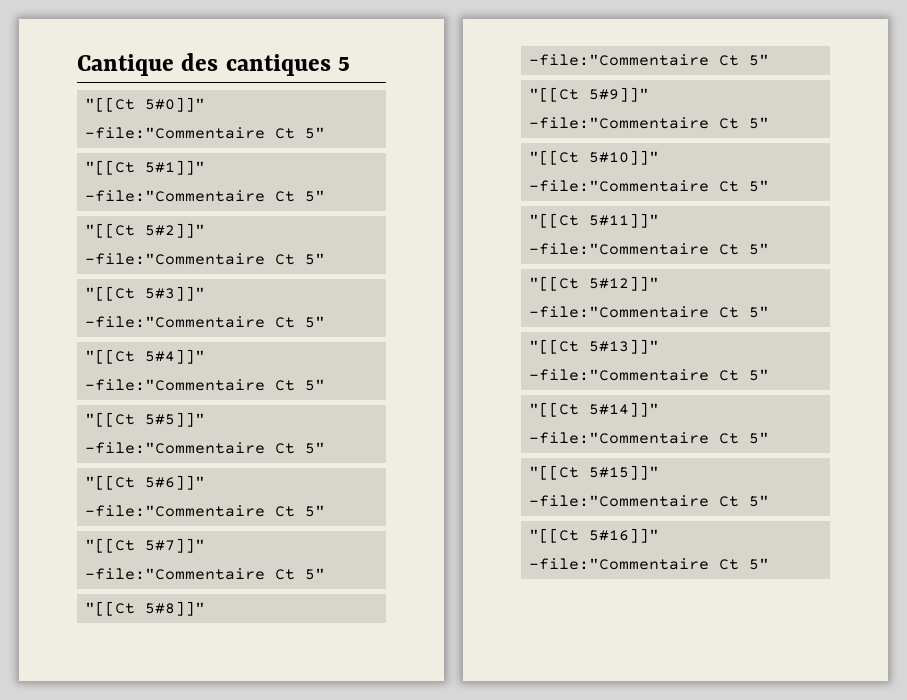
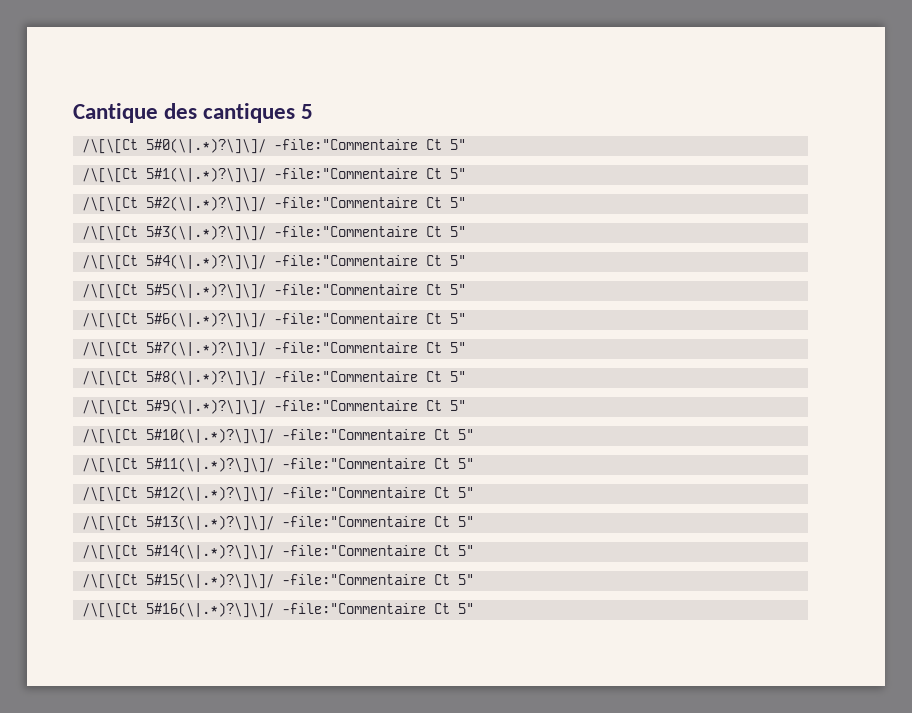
- "[[Ct 5#0]]" -file:"Commentaire Ct 5"
- "[[Ct 5#1]]" -file:"Commentaire Ct 5"
- "[[Ct 5#2]]" -file:"Commentaire Ct 5"
- "[[Ct 5#3]]" -file:"Commentaire Ct 5"
- "[[Ct 5#4]]" -file:"Commentaire Ct 5"
- "[[Ct 5#5]]" -file:"Commentaire Ct 5"
- "[[Ct 5#6]]" -file:"Commentaire Ct 5"
- "[[Ct 5#7]]" -file:"Commentaire Ct 5"
- "[[Ct 5#8]]" -file:"Commentaire Ct 5"
- "[[Ct 5#9]]" -file:"Commentaire Ct 5"
- "[[Ct 5#10]]" -file:"Commentaire Ct 5"
- "[[Ct 5#11]]" -file:"Commentaire Ct 5"
- "[[Ct 5#12]]" -file:"Commentaire Ct 5"
- "[[Ct 5#13]]" -file:"Commentaire Ct 5"
- "[[Ct 5#14]]" -file:"Commentaire Ct 5"
- "[[Ct 5#15]]" -file:"Commentaire Ct 5"
- "[[Ct 5#16]]" -file:"Commentaire Ct 5"
+ /\[\[Ct 5#0(\|.*)?\]\]/ -file:"Commentaire Ct 5"
+ /\[\[Ct 5#1(\|.*)?\]\]/ -file:"Commentaire Ct 5"
+ /\[\[Ct 5#2(\|.*)?\]\]/ -file:"Commentaire Ct 5"
+ /\[\[Ct 5#3(\|.*)?\]\]/ -file:"Commentaire Ct 5"
+ /\[\[Ct 5#4(\|.*)?\]\]/ -file:"Commentaire Ct 5"
+ /\[\[Ct 5#5(\|.*)?\]\]/ -file:"Commentaire Ct 5"
+ /\[\[Ct 5#6(\|.*)?\]\]/ -file:"Commentaire Ct 5"
+ /\[\[Ct 5#7(\|.*)?\]\]/ -file:"Commentaire Ct 5"
+ /\[\[Ct 5#8(\|.*)?\]\]/ -file:"Commentaire Ct 5"
+ /\[\[Ct 5#9(\|.*)?\]\]/ -file:"Commentaire Ct 5"
+ /\[\[Ct 5#10(\|.*)?\]\]/ -file:"Commentaire Ct 5"
+ /\[\[Ct 5#11(\|.*)?\]\]/ -file:"Commentaire Ct 5"
+ /\[\[Ct 5#12(\|.*)?\]\]/ -file:"Commentaire Ct 5"
+ /\[\[Ct 5#13(\|.*)?\]\]/ -file:"Commentaire Ct 5"
+ /\[\[Ct 5#14(\|.*)?\]\]/ -file:"Commentaire Ct 5"
+ /\[\[Ct 5#15(\|.*)?\]\]/ -file:"Commentaire Ct 5"
+ /\[\[Ct 5#16(\|.*)?\]\]/ -file:"Commentaire Ct 5"

